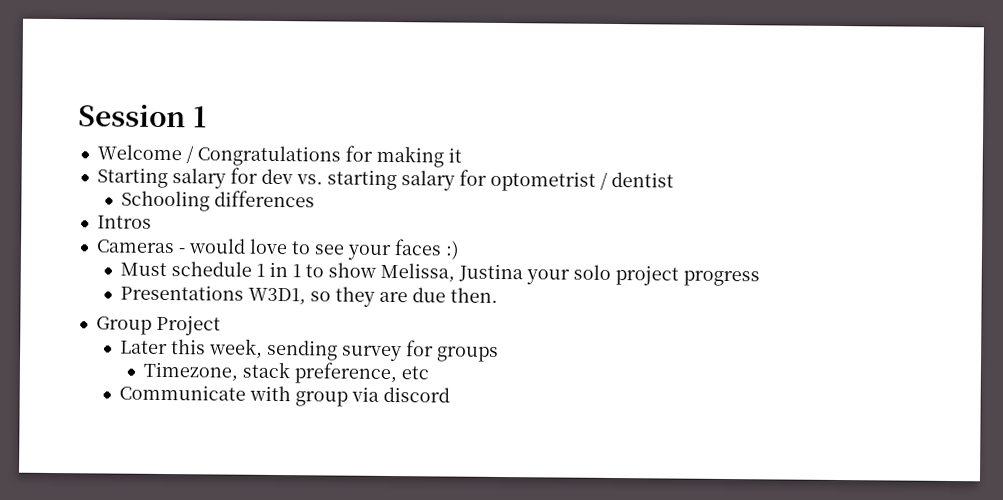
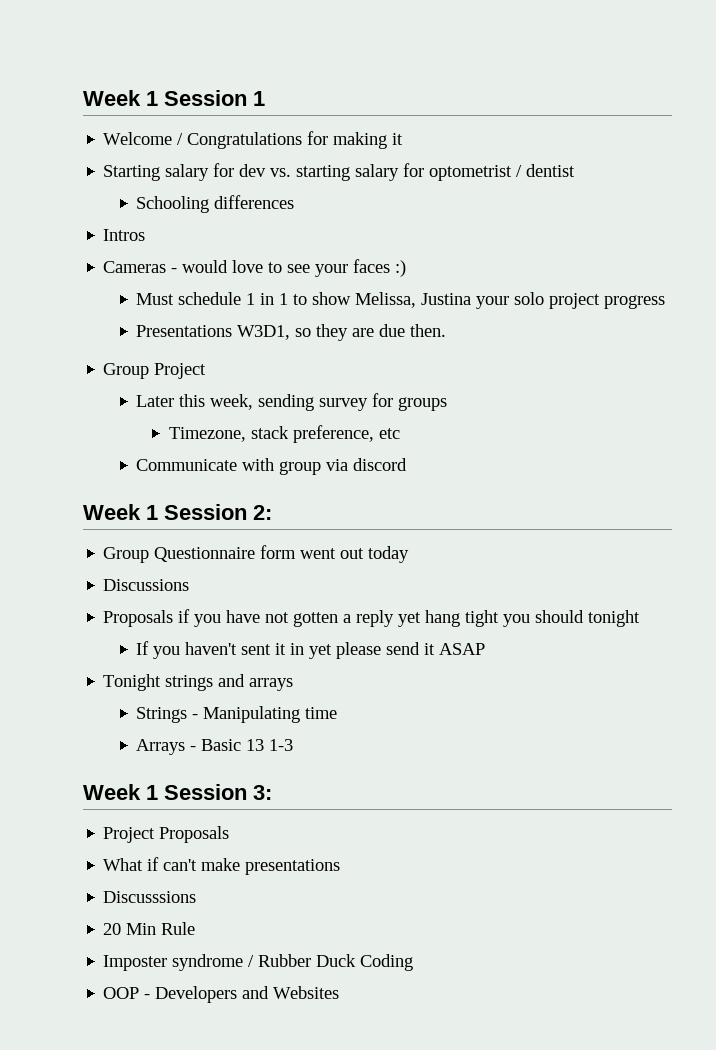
- Session 1
+ Week 1 Session 1
+ Week 1 Session 2:
+ Group Questionnaire form went out today
+ Discussions
+ Proposals if you have not gotten a reply yet hang tight you should tonight
+ If you haven't sent it in yet please send it ASAP
+ Tonight strings and arrays
+ Strings - Manipulating time
+ Arrays - Basic 13 1-3
+ Week 1 Session 3:
+ Project Proposals
+ What if can't make presentations
+ Discusssions
+ 20 Min Rule
+ Imposter syndrome / Rubber Duck Coding
+ OOP - Developers and Websites

